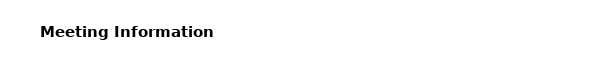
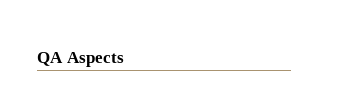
- Meeting Information
+ QA Aspects

